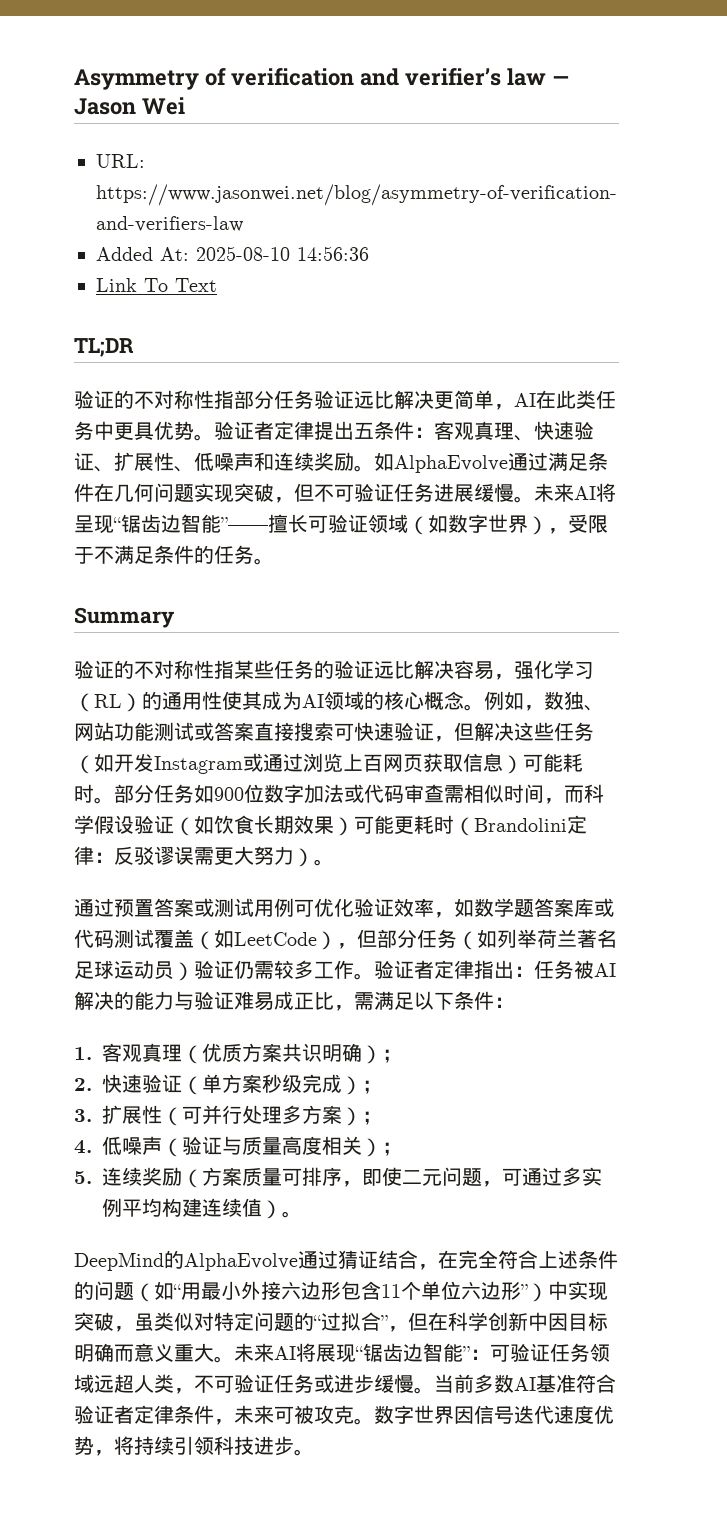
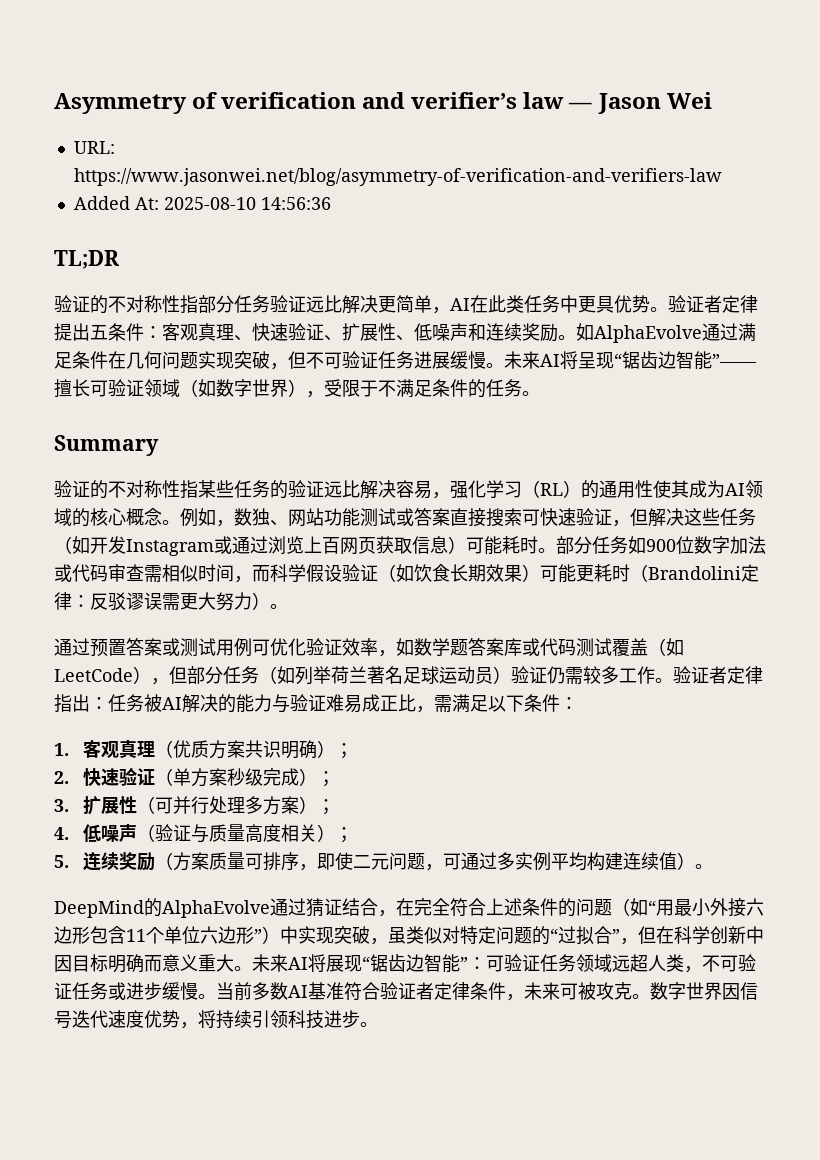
- Link To Text

